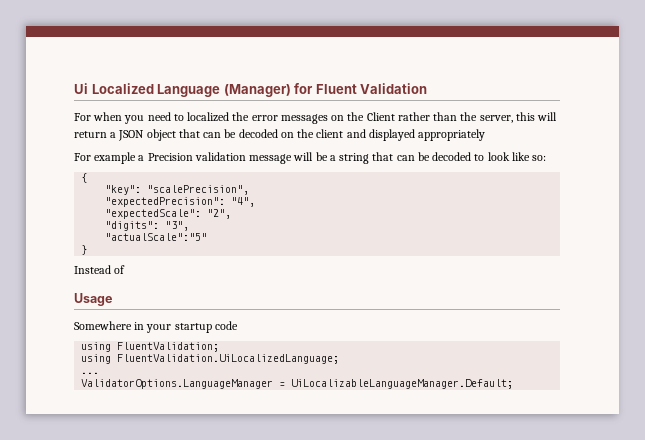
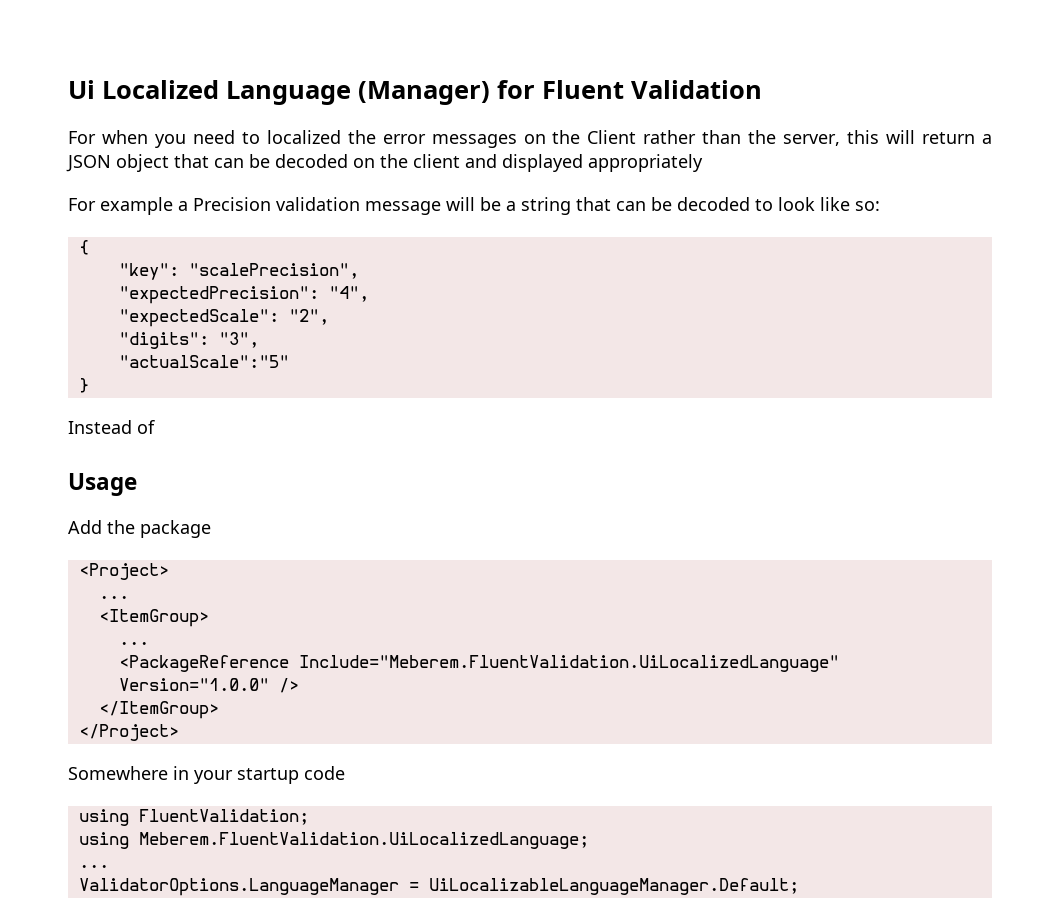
+ Add the package
+ <Project>
+ ...
+ <ItemGroup>
+ ...
+ <PackageReference Include="Meberem.FluentValidation.UiLocalizedLanguage" Version="1.0.0" />
+ </ItemGroup>
+ </Project>
- using FluentValidation.UiLocalizedLanguage;
+ using Meberem.FluentValidation.UiLocalizedLanguage;

